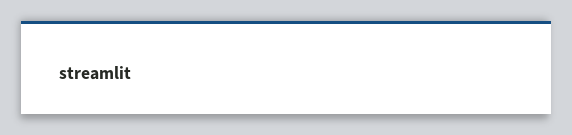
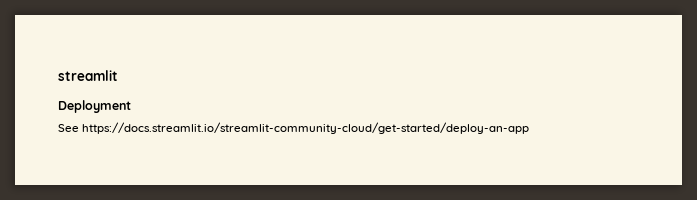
+ Deployment
+ See https://docs.streamlit.io/streamlit-community-cloud/get-started/deploy-an-app

